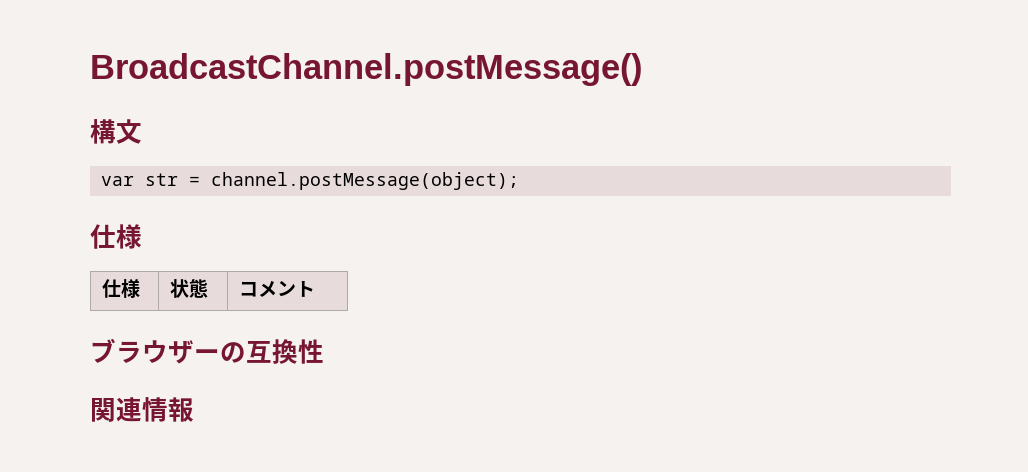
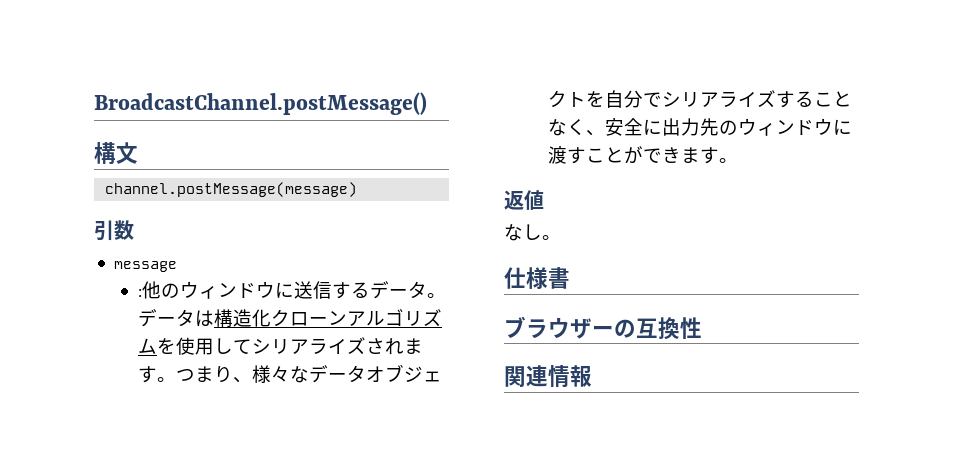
- var str = channel.postMessage(object);
- 仕様
- 仕様 | 状態 | コメント
+ channel.postMessage(message)
+ 引数
+ message
+ :他のウィンドウに送信するデータ。データは構造化クローンアルゴリズムを使用してシリアライズされます。つまり、様々なデータオブジェクトを自分でシリアライズすることなく、安全に出力先のウィンドウに渡すことができます。
+ 返値
+ なし。
+ 仕様書

